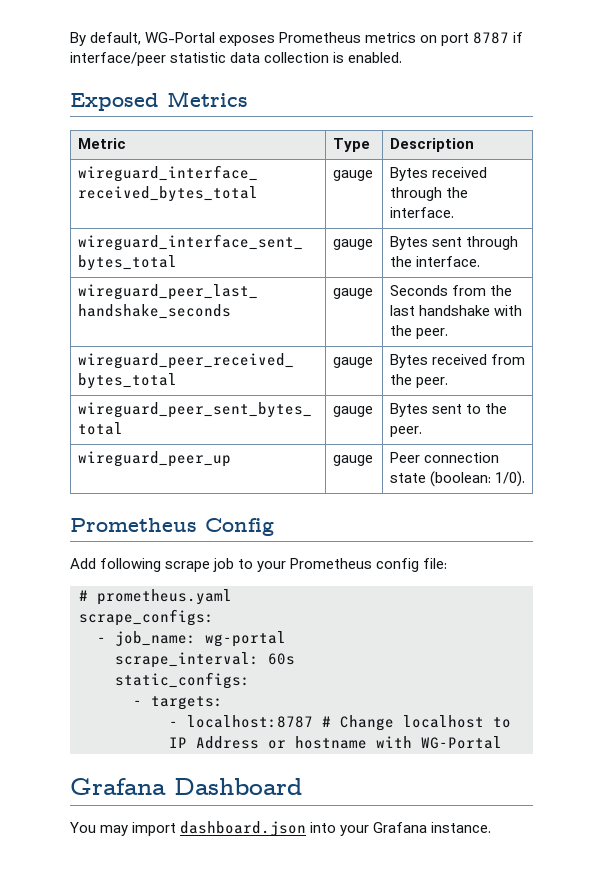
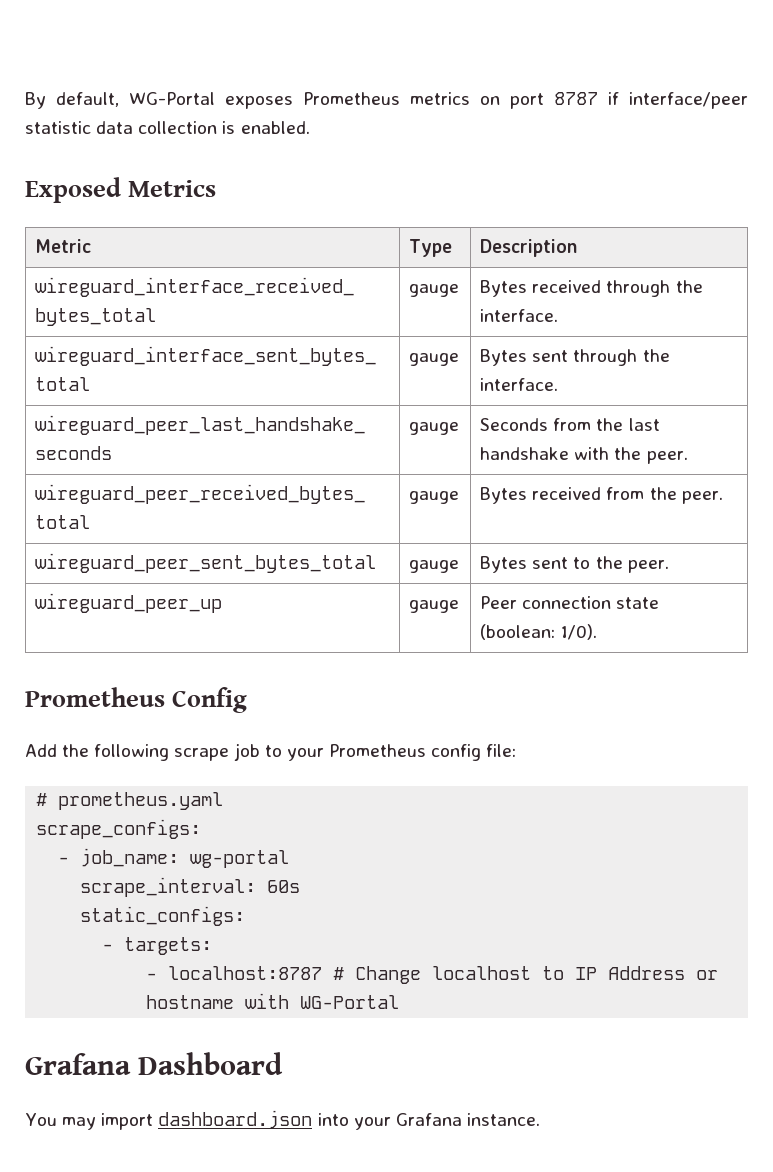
- Add following scrape job to your Prometheus config file:
+ Add the following scrape job to your Prometheus config file:

